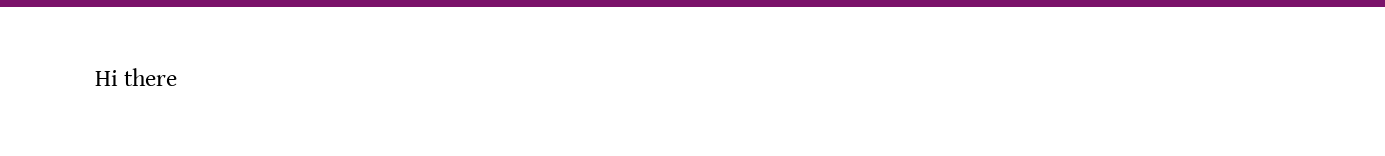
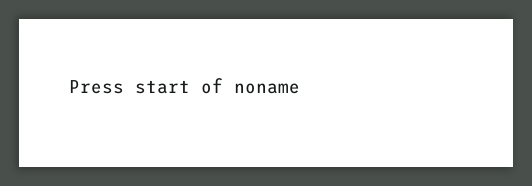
- Hi there
+ Press start of noname

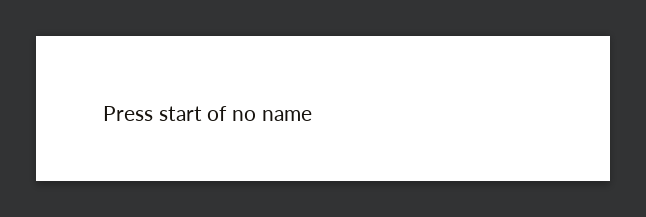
- Press start of noname
+ Press start of no name

